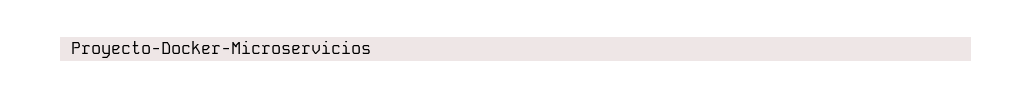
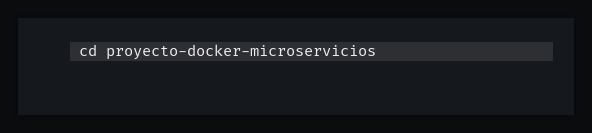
- Proyecto-Docker-Microservicios
+ cd proyecto-docker-microservicios

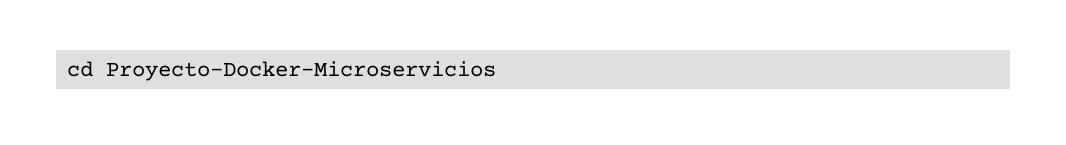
- cd proyecto-docker-microservicios
+ cd Proyecto-Docker-Microservicios

